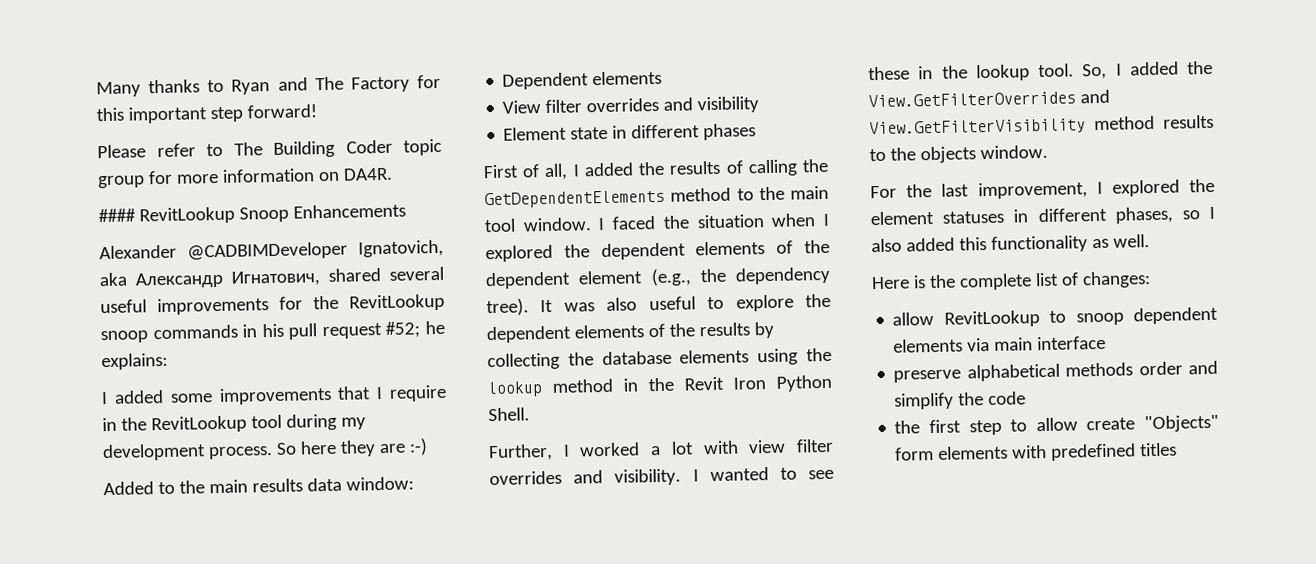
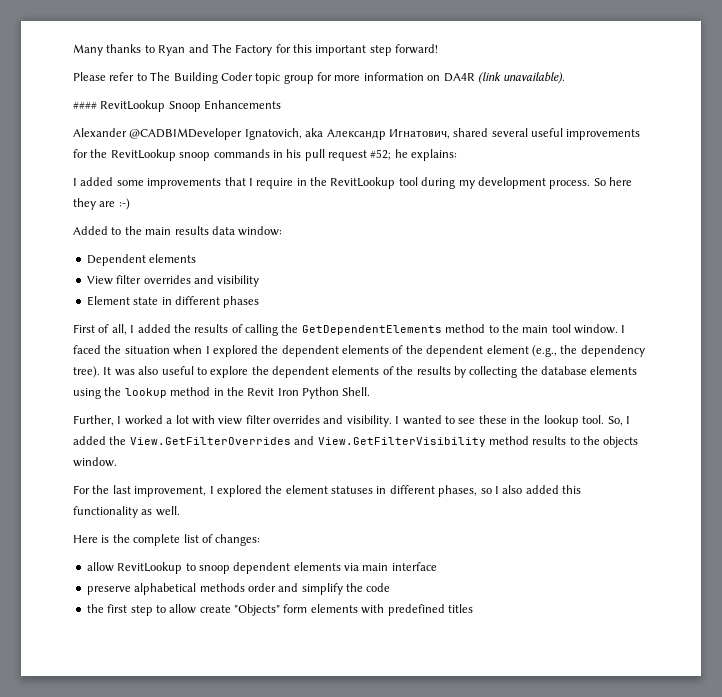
- Please refer to The Building Coder topic group for more information on DA4R.
+ Please refer to The Building Coder topic group for more information on DA4R (link unavailable).

